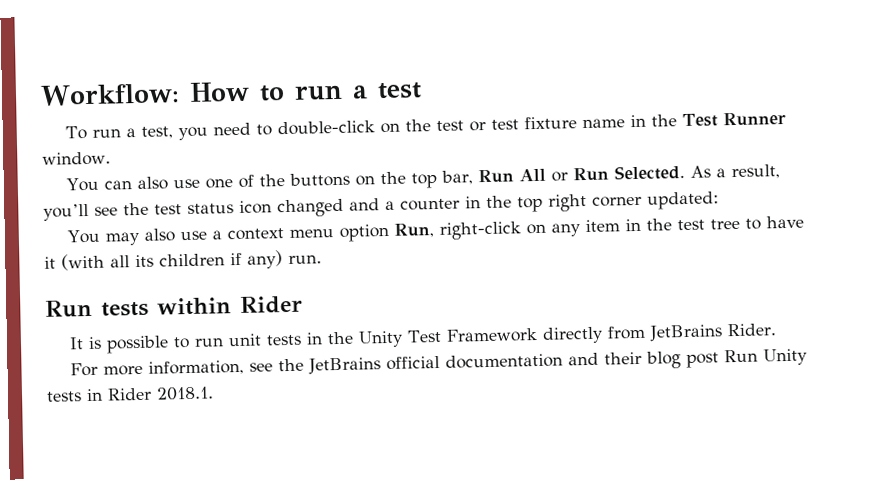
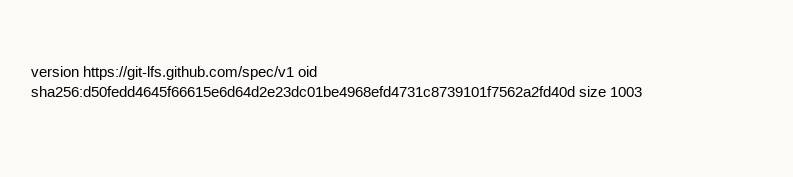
- Workflow: How to run a test
- To run a test, you need to double-click on the test or test fixture name in the Test Runner window.
- You can also use one of the buttons on the top bar, Run All or Run Selected. As a result, you’ll see the test status icon changed and a counter in the top right corner updated:
- You may also use a context menu option Run, right-click on any item in the test tree to have it (with all its children if any) run.
- Run tests within Rider
- It is possible to run unit tests in the Unity Test Framework directly from JetBrains Rider.
- For more information, see the JetBrains official documentation and their blog post Run Unity tests in Rider 2018.1.
+ version https://git-lfs.github.com/spec/v1 oid sha256:d50fedd4645f66615e6d64d2e23dc01be4968efd4731c8739101f7562a2fd40d size 1003

